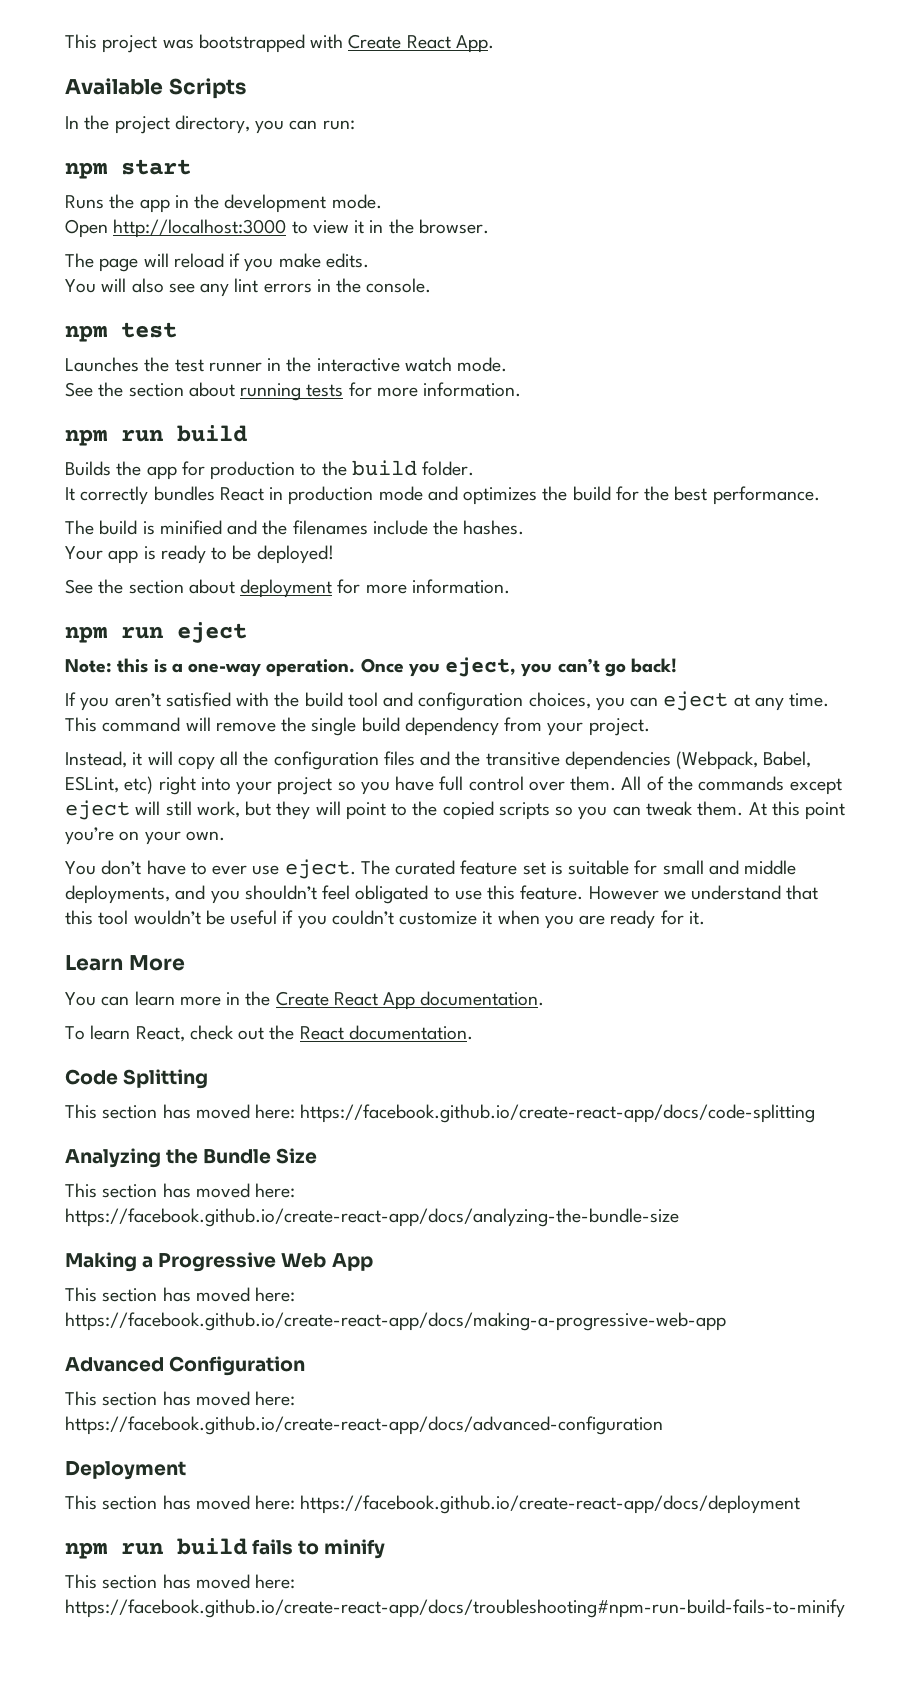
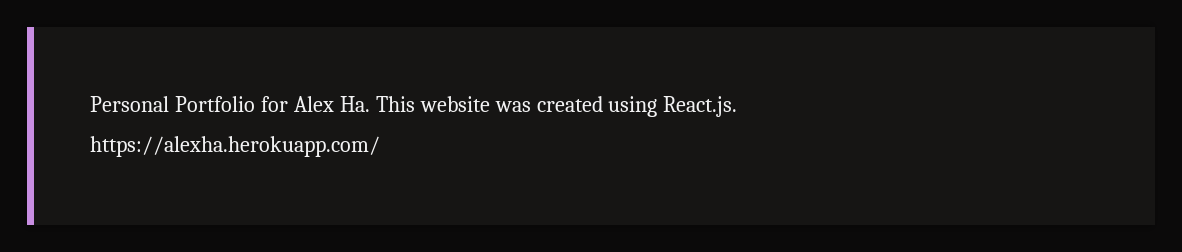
- This project was bootstrapped with Create React App.
- Available Scripts
- In the project directory, you can run:
- npm start
- Runs the app in the development mode.
- Open http://localhost:3000 to view it in the browser.
- The page will reload if you make edits.
- You will also see any lint errors in the console.
- npm test
- Launches the test runner in the interactive watch mode.
- See the section about running tests for more information.
- npm run build
- Builds the app for production to the build folder.
- It correctly bundles React in production mode and optimizes the build for the best performance.
- The build is minified and the filenames include the hashes.
- Your app is ready to be deployed!
- See the section about deployment for more information.
- npm run eject
- Note: this is a one-way operation. Once you eject, you can’t go back!
- If you aren’t satisfied with the build tool and configuration choices, you can eject at any time. This command will remove the single build dependency from your project.
- Instead, it will copy all the configuration files and the transitive dependencies (Webpack, Babel, ESLint, etc) right into your project so you have full control over them. All of the commands except eject will still work, but they will point to the copied scripts so you can tweak them. At this point you’re on your own.
- You don’t have to ever use eject. The curated feature set is suitable for small and middle deployments, and you shouldn’t feel obligated to use this feature. However we understand that this tool wouldn’t be useful if you couldn’t customize it when you are ready for it.
- Learn More
- You can learn more in the Create React App documentation.
- To learn React, check out the React documentation.
- Code Splitting
- This section has moved here: https://facebook.github.io/create-react-app/docs/code-splitting
- Analyzing the Bundle Size
- This section has moved here: https://facebook.github.io/create-react-app/docs/analyzing-the-bundle-size
- Making a Progressive Web App
- This section has moved here: https://facebook.github.io/create-react-app/docs/making-a-progressive-web-app
- Advanced Configuration
- This section has moved here: https://facebook.github.io/create-react-app/docs/advanced-configuration
- Deployment
- This section has moved here: https://facebook.github.io/create-react-app/docs/deployment
- npm run build fails to minify
- This section has moved here: https://facebook.github.io/create-react-app/docs/troubleshooting#npm-run-build-fails-to-minify
+ Personal Portfolio for Alex Ha. This website was created using React.js.
+ https://alexha.herokuapp.com/

